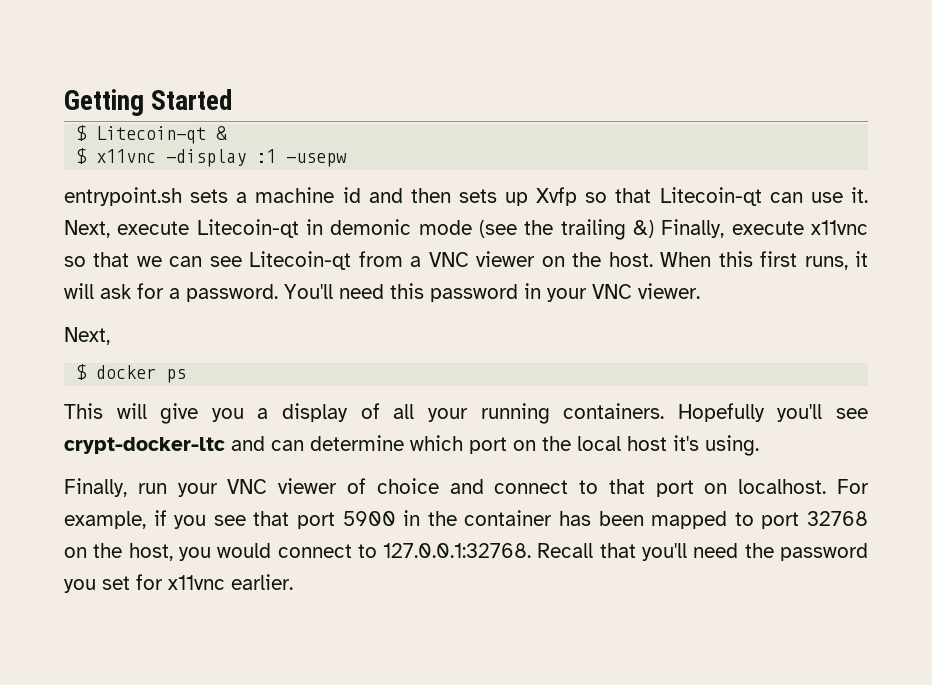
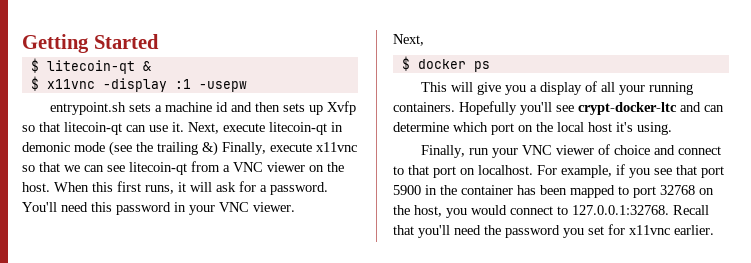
- $ Litecoin-qt &
+ $ litecoin-qt &
- entrypoint.sh sets a machine id and then sets up Xvfp so that Litecoin-qt can use it.
+ entrypoint.sh sets a machine id and then sets up Xvfp so that litecoin-qt can use it.
- Next, execute Litecoin-qt in demonic mode (see the trailing &) Finally, execute x11vnc so that we can see Litecoin-qt from a VNC viewer on the host.
+ Next, execute litecoin-qt in demonic mode (see the trailing &) Finally, execute x11vnc so that we can see litecoin-qt from a VNC viewer on the host.

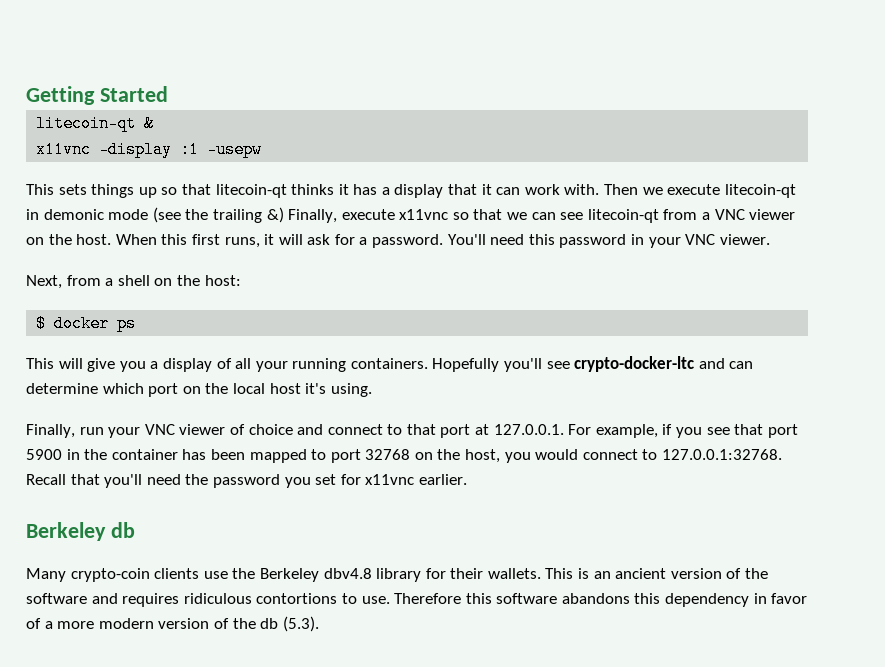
- $ litecoin-qt &
+ litecoin-qt &
- $ x11vnc -display :1 -usepw
+ x11vnc -display :1 -usepw
- entrypoint.sh sets a machine id and then sets up Xvfp so that litecoin-qt can use it. Next, execute litecoin-qt in demonic mode (see the trailing &) Finally, execute x11vnc so that we can see litecoin-qt from a VNC viewer on the host.
+ This sets things up so that litecoin-qt thinks it has a display that it can work with. Then we execute litecoin-qt in demonic mode (see the trailing &) Finally, execute x11vnc so that we can see litecoin-qt from a VNC viewer on the host.
  You'll need this password in your VNC viewer.
- Next,
+ Next, from a shell on the host:
- Hopefully you'll see crypt-docker-ltc and can determine which port on the local host it's using.
+ Hopefully you'll see crypto-docker-ltc and can determine which port on the local host it's using.
- Finally, run your VNC viewer of choice and connect to that port on localhost. For example, if you see that port 5900 in the container has been mapped to port 32768 on the host, you would connect to 127.0.0.1:32768. Recall that you'll need the password you set for x11vnc earlier.
+ Finally, run your VNC viewer of choice and connect to that port at 127.0.0.1. For example, if you see that port 5900 in the container has been mapped to port 32768 on the host, you would connect to 127.0.0.1:32768. Recall that you'll need the password you set for x11vnc earlier.
+ Berkeley db
+ Many crypto-coin clients use the Berkeley dbv4.8 library for their wallets. This is an ancient version of the software and requires ridiculous contortions to use. Therefore this software abandons this dependency in favor of a more modern version of the db (5.3).

